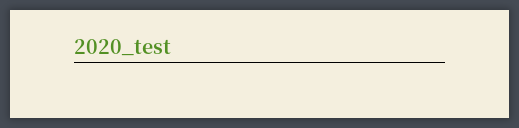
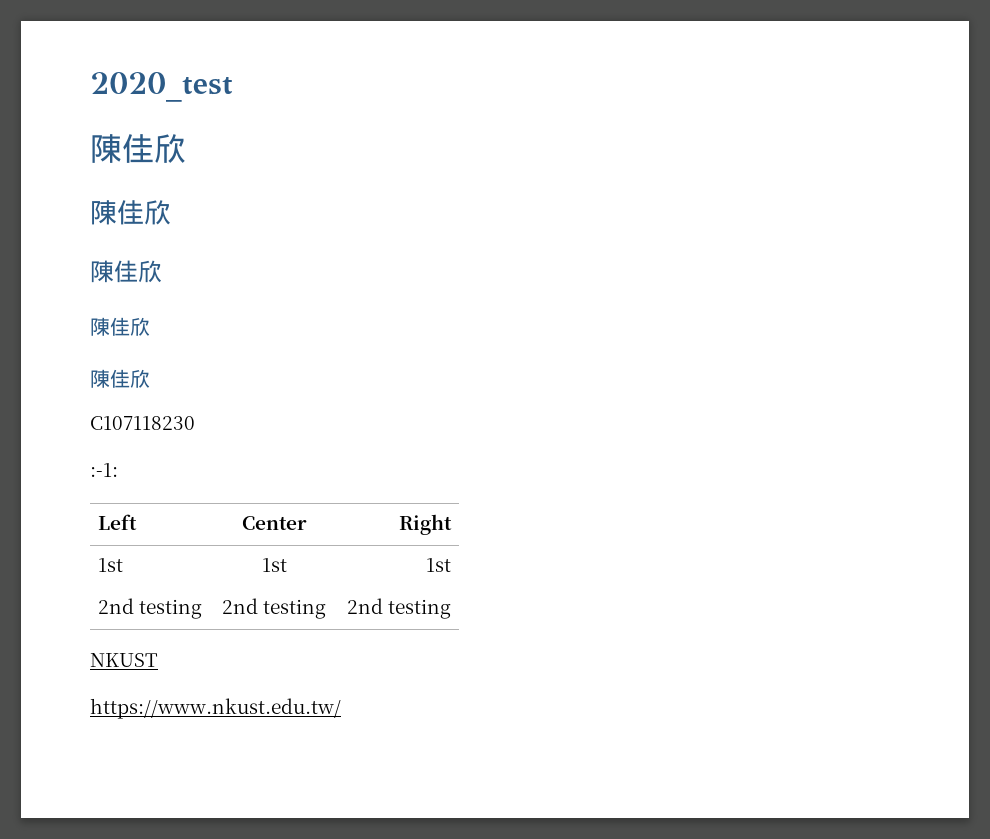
  2020_test
+ 陳佳欣
+ 陳佳欣
+ 陳佳欣
+ 陳佳欣
+ 陳佳欣
+ C107118230
+ :-1:
+ Left | Center | Right
+ 1st | 1st | 1st
+ 2nd testing | 2nd testing | 2nd testing
+ NKUST
+ https://www.nkust.edu.tw/

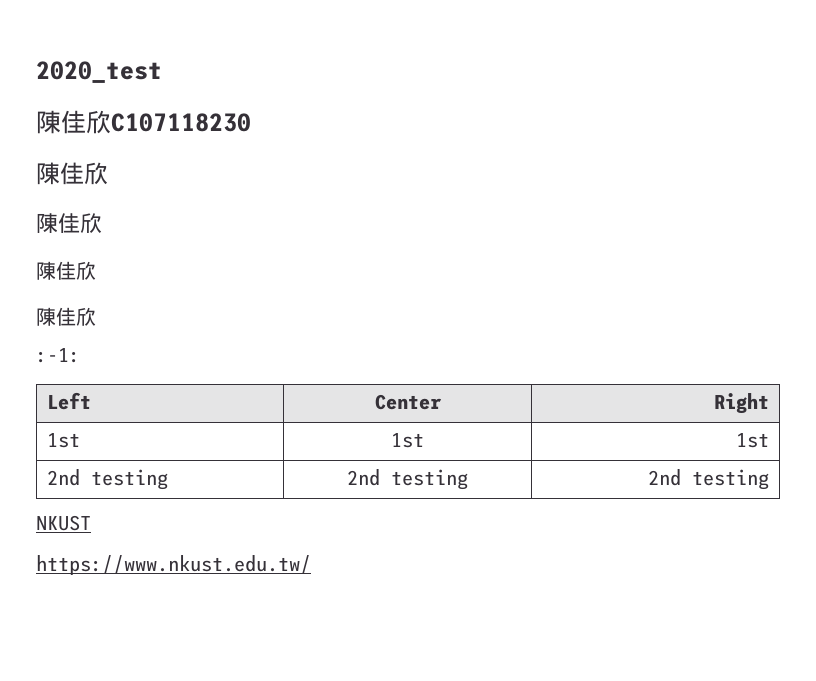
  2020_test
+ 陳佳欣C107118230
  陳佳欣
  陳佳欣
  陳佳欣
  陳佳欣
- 陳佳欣
- C107118230

